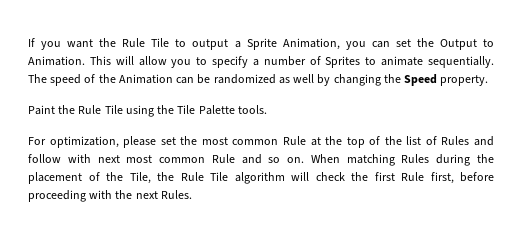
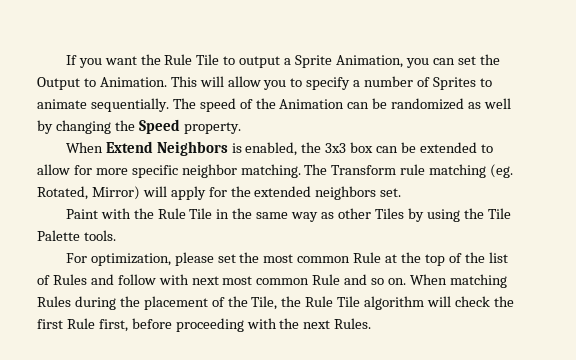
+ When Extend Neighbors is enabled, the 3x3 box can be extended to allow for more specific neighbor matching. The Transform rule matching (eg. Rotated, Mirror) will apply for the extended neighbors set.
- Paint the Rule Tile using the Tile Palette tools.
+ Paint with the Rule Tile in the same way as other Tiles by using the Tile Palette tools.

